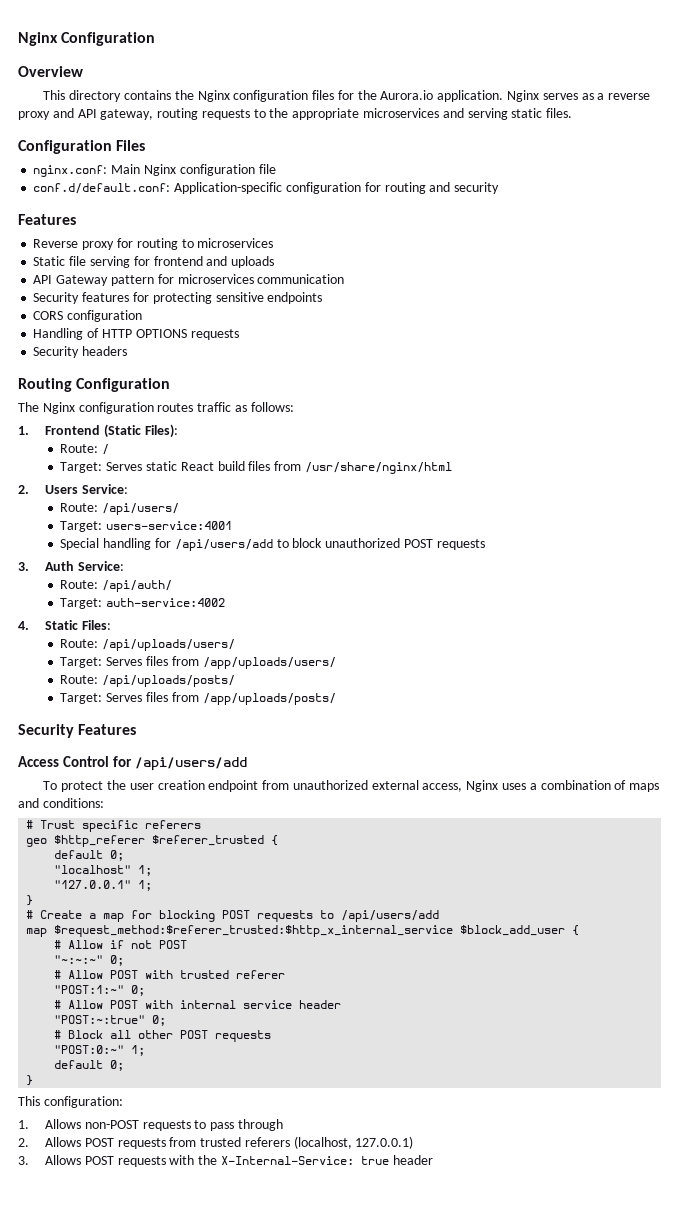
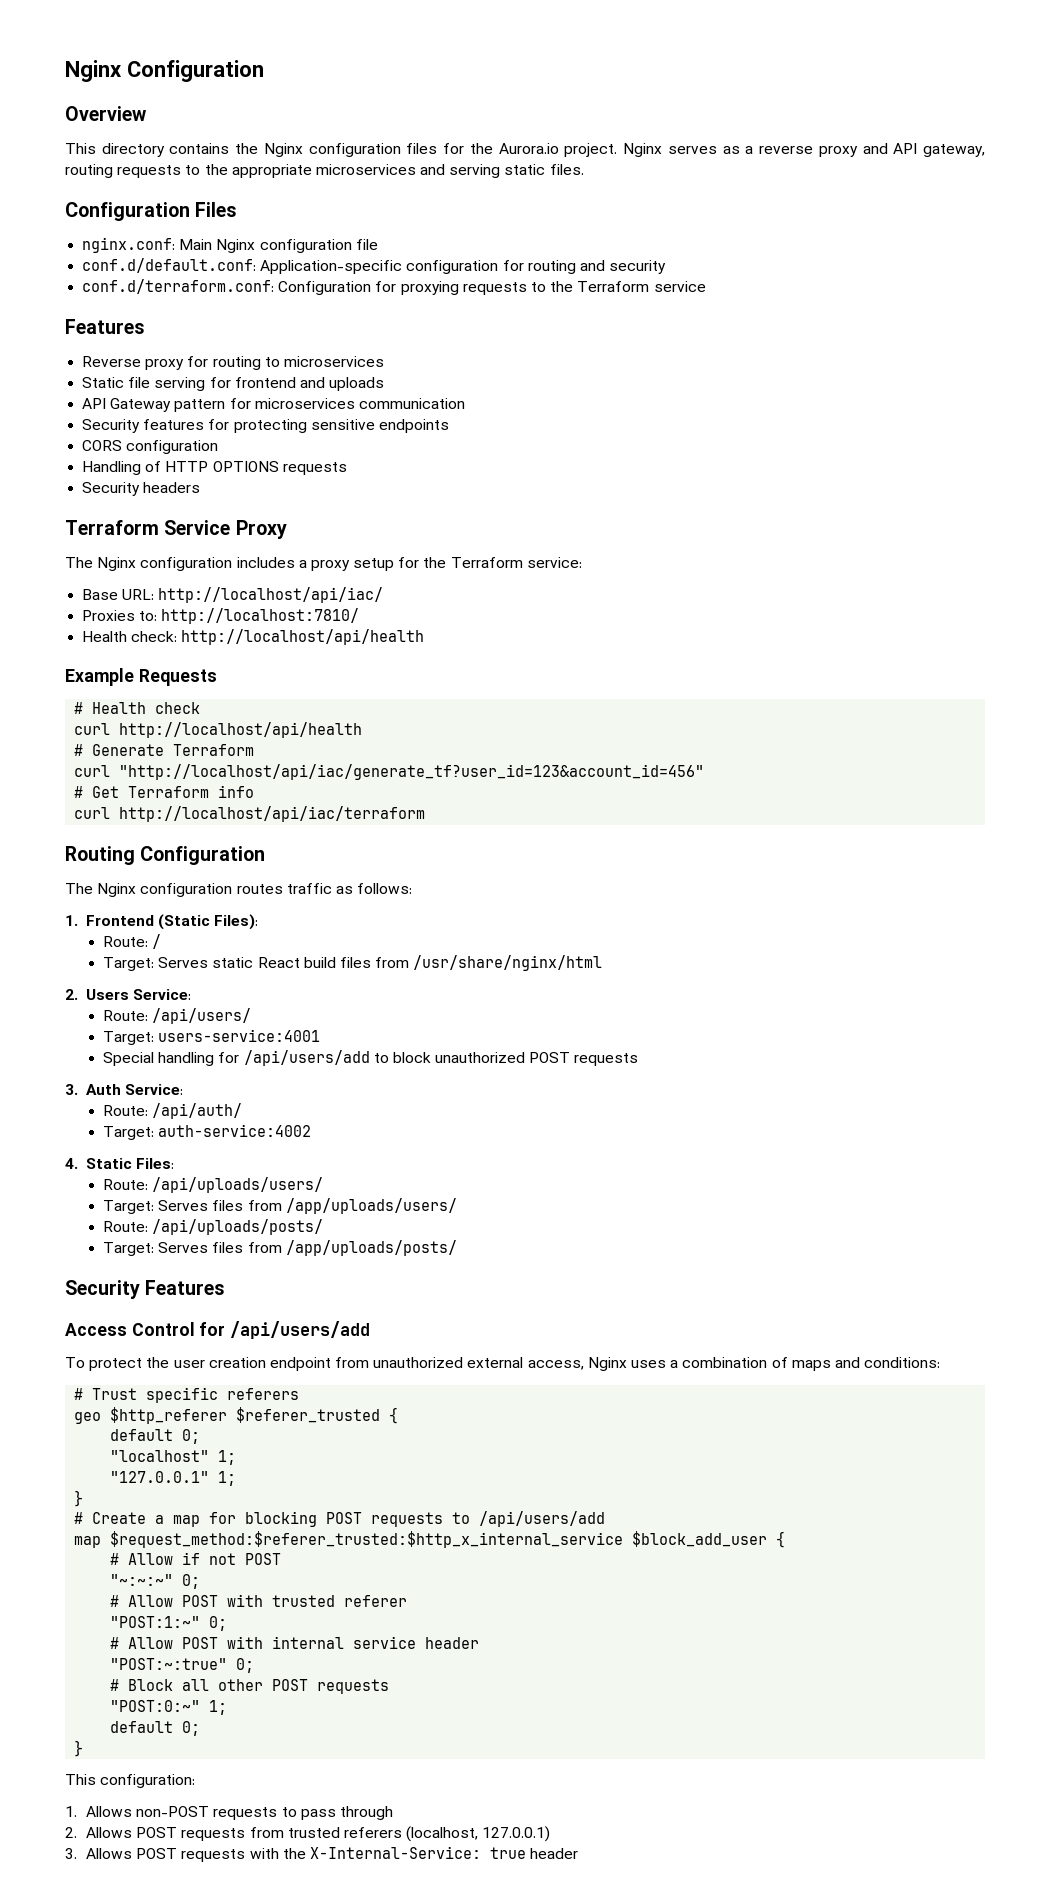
- This directory contains the Nginx configuration files for the Aurora.io application.
+ This directory contains the Nginx configuration files for the Aurora.io project.
+ conf.d/terraform.conf: Configuration for proxying requests to the Terraform service
+ Terraform Service Proxy
+ The Nginx configuration includes a proxy setup for the Terraform service:
+ Base URL: http://localhost/api/iac/
+ Proxies to: http://localhost:7810/
+ Health check: http://localhost/api/health
+ Example Requests
+ # Health check
+ curl http://localhost/api/health
+ # Generate Terraform
+ curl "http://localhost/api/iac/generate_tf?user_id=123&account_id=456"
+ # Get Terraform info
+ curl http://localhost/api/iac/terraform

